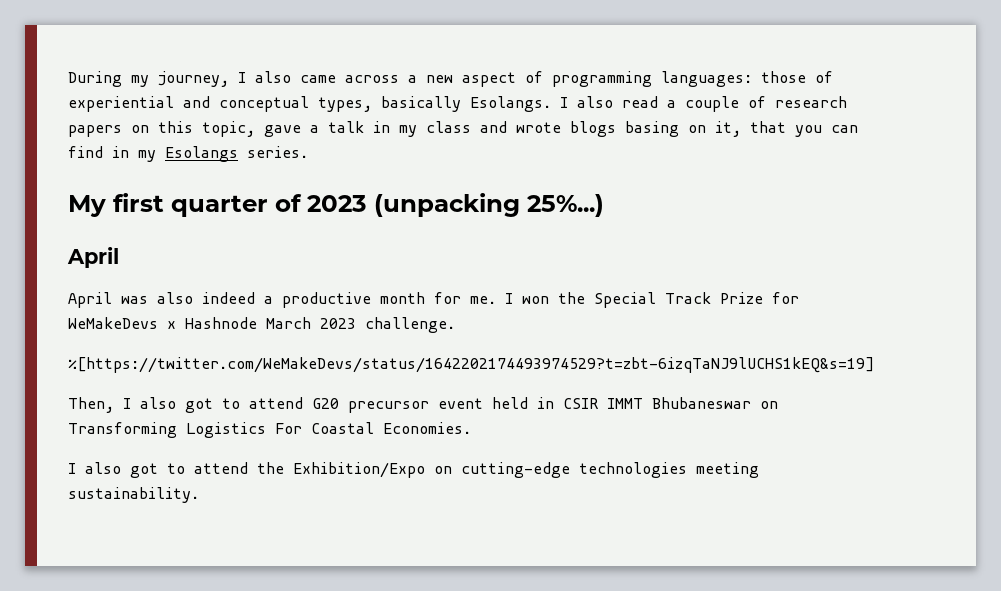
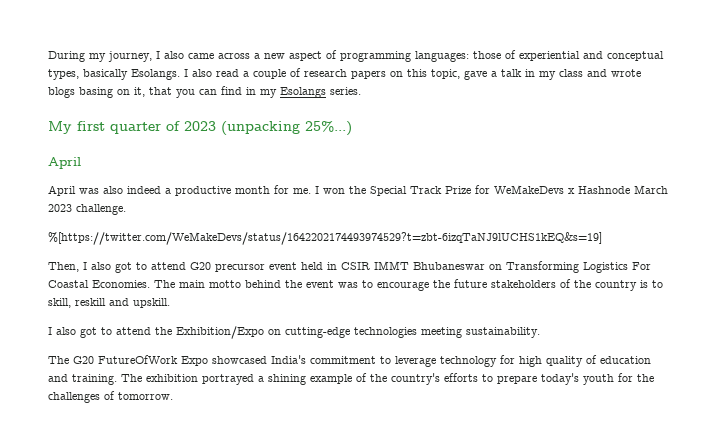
+ The main motto behind the event was to encourage the future stakeholders of the country is to skill, reskill and upskill.
+ The G20 FutureOfWork Expo showcased India's commitment to leverage technology for high quality of education and training. The exhibition portrayed a shining example of the country's efforts to prepare today's youth for the challenges of tomorrow.

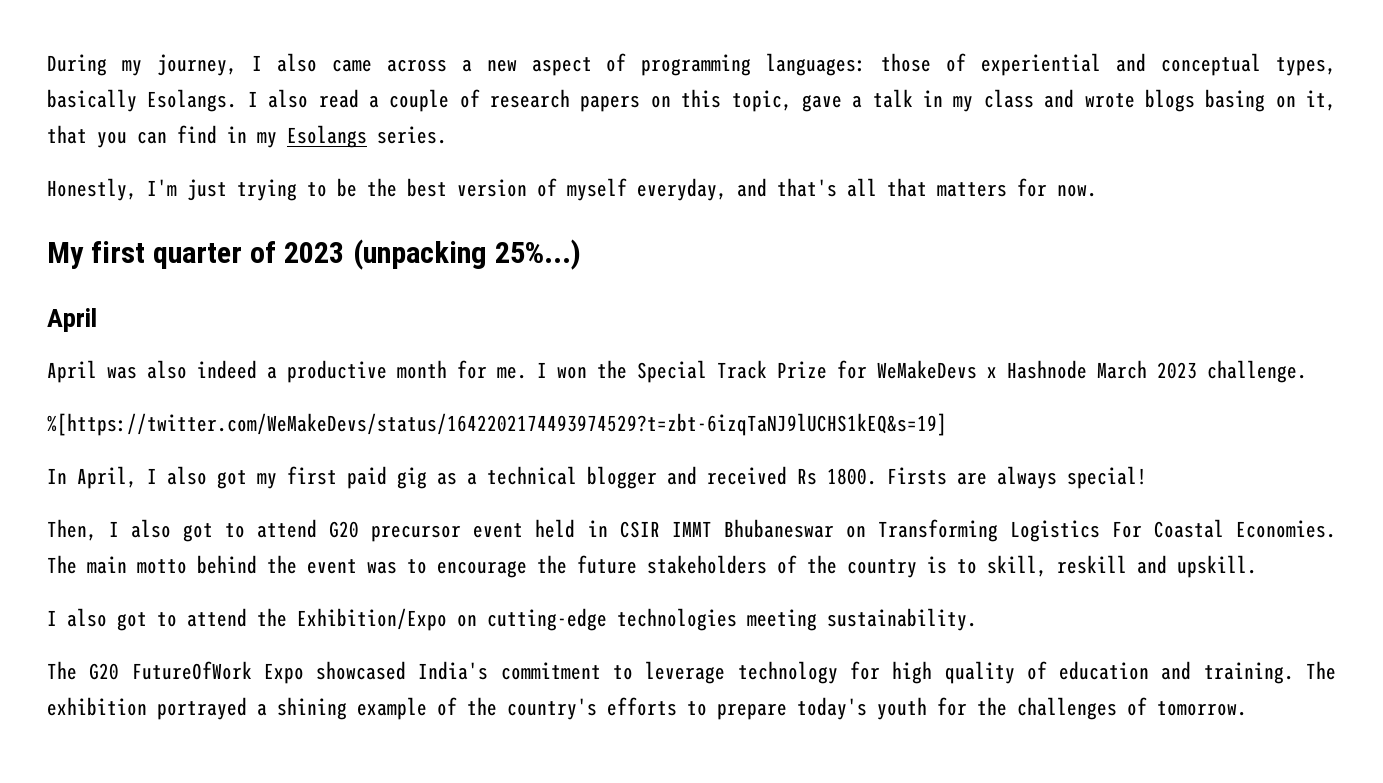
+ Honestly, I'm just trying to be the best version of myself everyday, and that's all that matters for now.
+ In April, I also got my first paid gig as a technical blogger and received Rs 1800. Firsts are always special!

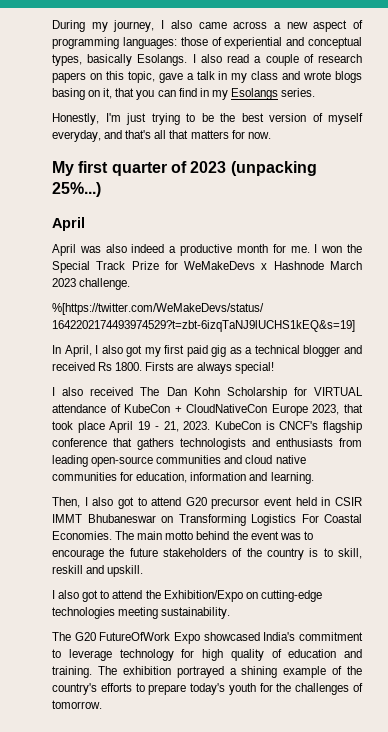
+ I also received The Dan Kohn Scholarship for VIRTUAL attendance of KubeCon + CloudNativeCon Europe 2023, that took place April 19 - 21, 2023. KubeCon is CNCF's flagship conference that gathers technologists and enthusiasts from leading open-source communities and cloud native communities for education, information and learning.

